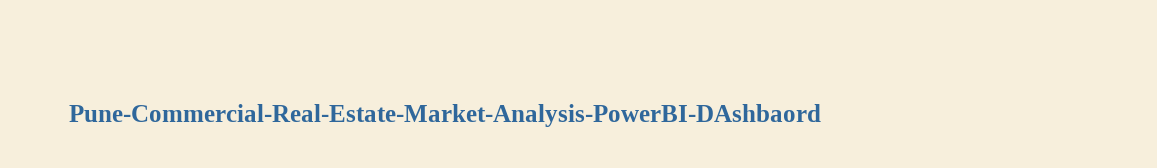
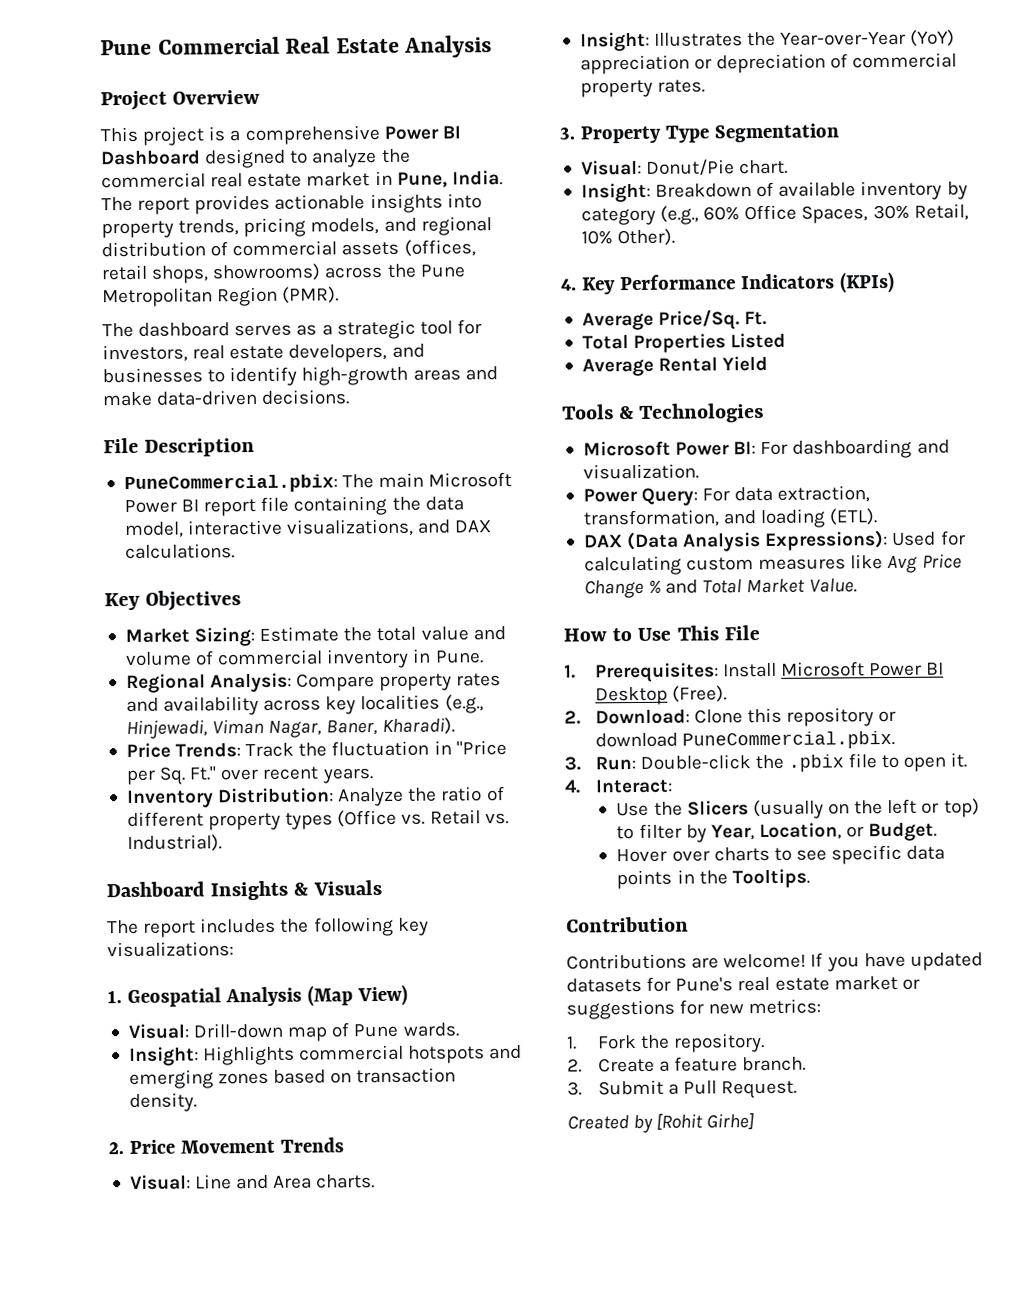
- Pune-Commercial-Real-Estate-Market-Analysis-PowerBI-DAshbaord
+ Pune Commercial Real Estate Analysis
+ Project Overview
+ This project is a comprehensive Power BI Dashboard designed to analyze the commercial real estate market in Pune, India. The report provides actionable insights into property trends, pricing models, and regional distribution of commercial assets (offices, retail shops, showrooms) across the Pune Metropolitan Region (PMR).
+ The dashboard serves as a strategic tool for investors, real estate developers, and businesses to identify high-growth areas and make data-driven decisions.
+ File Description
+ PuneCommercial.pbix: The main Microsoft Power BI report file containing the data model, interactive visualizations, and DAX calculations.
+ Key Objectives
+ Market Sizing: Estimate the total value and volume of commercial inventory in Pune.
+ Regional Analysis: Compare property rates and availability across key localities (e.g., Hinjewadi, Viman Nagar, Baner, Kharadi).
+ Price Trends: Track the fluctuation in "Price per Sq. Ft." over recent years.
+ Inventory Distribution: Analyze the ratio of different property types (Office vs. Retail vs. Industrial).
+ Dashboard Insights & Visuals
+ The report includes the following key visualizations:
+ 1. Geospatial Analysis (Map View)
+ Visual: Drill-down map of Pune wards.
+ Insight: Highlights commercial hotspots and emerging zones based on transaction density.
+ 2. Price Movement Trends
+ Visual: Line and Area charts.
+ Insight: Illustrates the Year-over-Year (YoY) appreciation or depreciation of commercial property rates.
+ 3. Property Type Segmentation
+ Visual: Donut/Pie chart.
+ Insight: Breakdown of available inventory by category (e.g., 60% Office Spaces, 30% Retail, 10% Other).
+ 4. Key Performance Indicators (KPIs)
+ Average Price/Sq. Ft.
+ Total Properties Listed
+ Average Rental Yield
+ Tools & Technologies
+ Microsoft Power BI: For dashboarding and visualization.
+ Power Query: For data extraction, transformation, and loading (ETL).
+ DAX (Data Analysis Expressions): Used for calculating custom measures like Avg Price Change % and Total Market Value.
+ How to Use This File
+ 1. Prerequisites: Install Microsoft Power BI Desktop (Free).
+ 2. Download: Clone this repository or download PuneCommercial.pbix.
+ 3. Run: Double-click the .pbix file to open it.
+ 4. Interact:
+ Use the Slicers (usually on the left or top) to filter by Year, Location, or Budget.
+ Hover over charts to see specific data points in the Tooltips.
+ Contribution
+ Contributions are welcome! If you have updated datasets for Pune's real estate market or suggestions for new metrics:
+ 1. Fork the repository.
+ 2. Create a feature branch.
+ 3. Submit a Pull Request.
+ Created by [Rohit Girhe]

